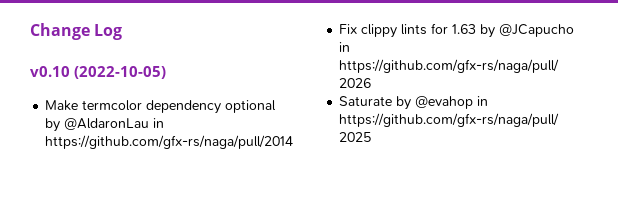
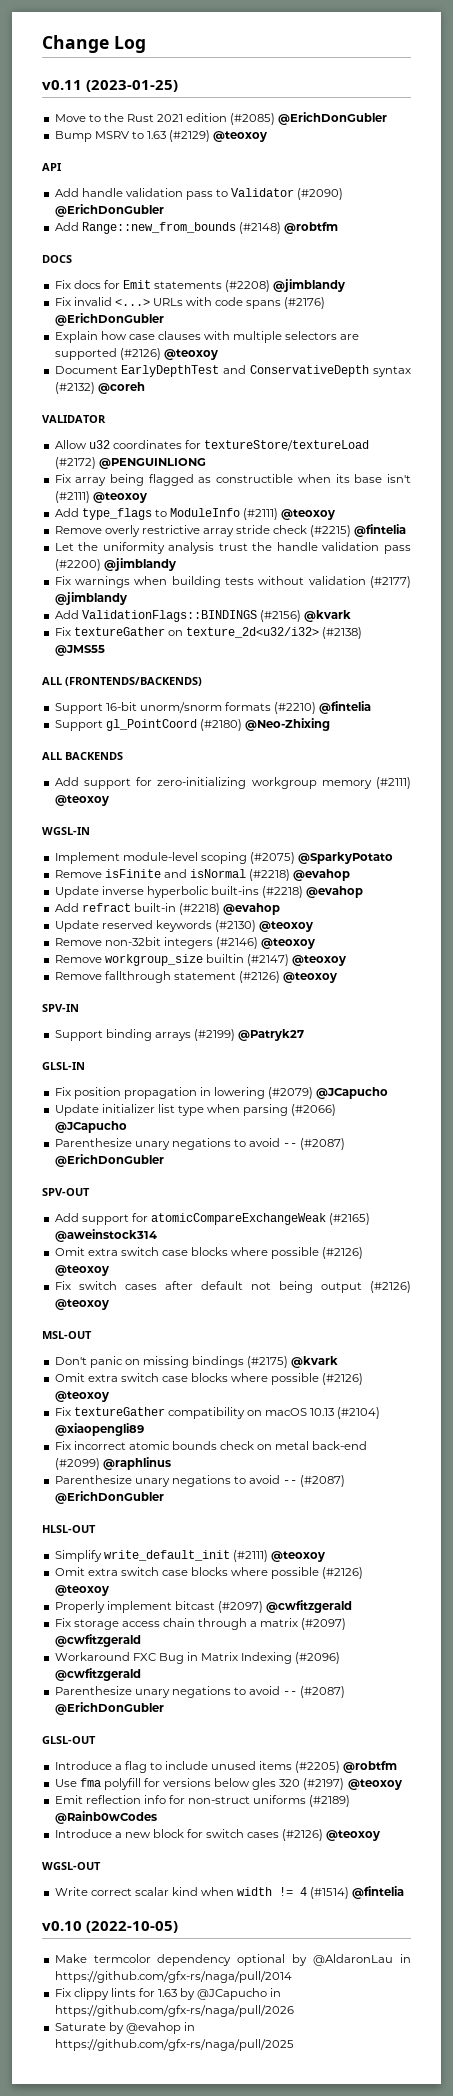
+ v0.11 (2023-01-25)
+ Move to the Rust 2021 edition (#2085) @ErichDonGubler
+ Bump MSRV to 1.63 (#2129) @teoxoy
+ API
+ Add handle validation pass to Validator (#2090) @ErichDonGubler
+ Add Range::new_from_bounds (#2148) @robtfm
+ DOCS
+ Fix docs for Emit statements (#2208) @jimblandy
+ Fix invalid <...> URLs with code spans (#2176) @ErichDonGubler
+ Explain how case clauses with multiple selectors are supported (#2126) @teoxoy
+ Document EarlyDepthTest and ConservativeDepth syntax (#2132) @coreh
+ VALIDATOR
+ Allow u32 coordinates for textureStore/textureLoad (#2172) @PENGUINLIONG
+ Fix array being flagged as constructible when its base isn't (#2111) @teoxoy
+ Add type_flags to ModuleInfo (#2111) @teoxoy
+ Remove overly restrictive array stride check (#2215) @fintelia
+ Let the uniformity analysis trust the handle validation pass (#2200) @jimblandy
+ Fix warnings when building tests without validation (#2177) @jimblandy
+ Add ValidationFlags::BINDINGS (#2156) @kvark
+ Fix textureGather on texture_2d<u32/i32> (#2138) @JMS55
+ ALL (FRONTENDS/BACKENDS)
+ Support 16-bit unorm/snorm formats (#2210) @fintelia
+ Support gl_PointCoord (#2180) @Neo-Zhixing
+ ALL BACKENDS
+ Add support for zero-initializing workgroup memory (#2111) @teoxoy
+ WGSL-IN
+ Implement module-level scoping (#2075) @SparkyPotato
+ Remove isFinite and isNormal (#2218) @evahop
+ Update inverse hyperbolic built-ins (#2218) @evahop
+ Add refract built-in (#2218) @evahop
+ Update reserved keywords (#2130) @teoxoy
+ Remove non-32bit integers (#2146) @teoxoy
+ Remove workgroup_size builtin (#2147) @teoxoy
+ Remove fallthrough statement (#2126) @teoxoy
+ SPV-IN
+ Support binding arrays (#2199) @Patryk27
+ GLSL-IN
+ Fix position propagation in lowering (#2079) @JCapucho
+ Update initializer list type when parsing (#2066) @JCapucho
+ Parenthesize unary negations to avoid -- (#2087) @ErichDonGubler
+ SPV-OUT
+ Add support for atomicCompareExchangeWeak (#2165) @aweinstock314
+ Omit extra switch case blocks where possible (#2126) @teoxoy
+ Fix switch cases after default not being output (#2126) @teoxoy
+ MSL-OUT
+ Don't panic on missing bindings (#2175) @kvark
+ Omit extra switch case blocks where possible (#2126) @teoxoy
+ Fix textureGather compatibility on macOS 10.13 (#2104) @xiaopengli89
+ Fix incorrect atomic bounds check on metal back-end (#2099) @raphlinus
+ Parenthesize unary negations to avoid -- (#2087) @ErichDonGubler
+ HLSL-OUT
+ Simplify write_default_init (#2111) @teoxoy
+ Omit extra switch case blocks where possible (#2126) @teoxoy
+ Properly implement bitcast (#2097) @cwfitzgerald
+ Fix storage access chain through a matrix (#2097) @cwfitzgerald
+ Workaround FXC Bug in Matrix Indexing (#2096) @cwfitzgerald
+ Parenthesize unary negations to avoid -- (#2087) @ErichDonGubler
+ GLSL-OUT
+ Introduce a flag to include unused items (#2205) @robtfm
+ Use fma polyfill for versions below gles 320 (#2197) @teoxoy
+ Emit reflection info for non-struct uniforms (#2189) @Rainb0wCodes
+ Introduce a new block for switch cases (#2126) @teoxoy
+ WGSL-OUT
+ Write correct scalar kind when width != 4 (#1514) @fintelia

